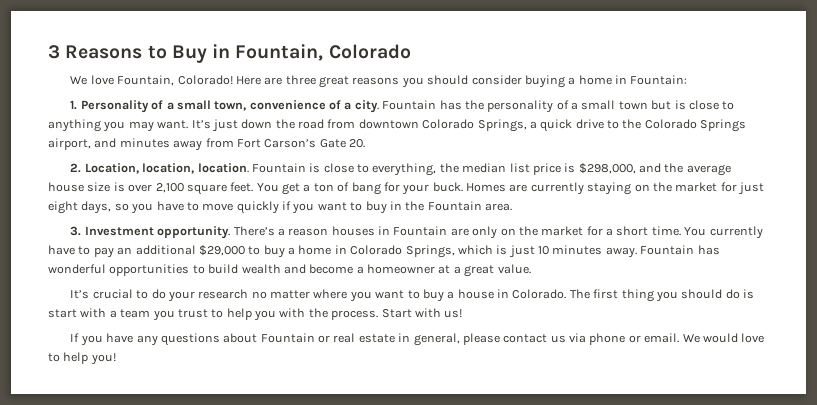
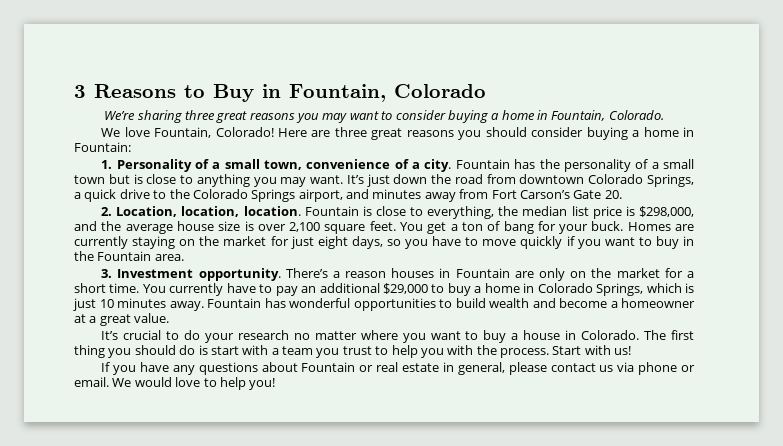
+ We’re sharing three great reasons you may want to consider buying a home in Fountain, Colorado.

